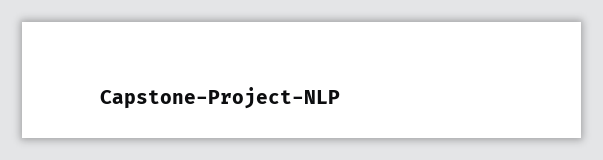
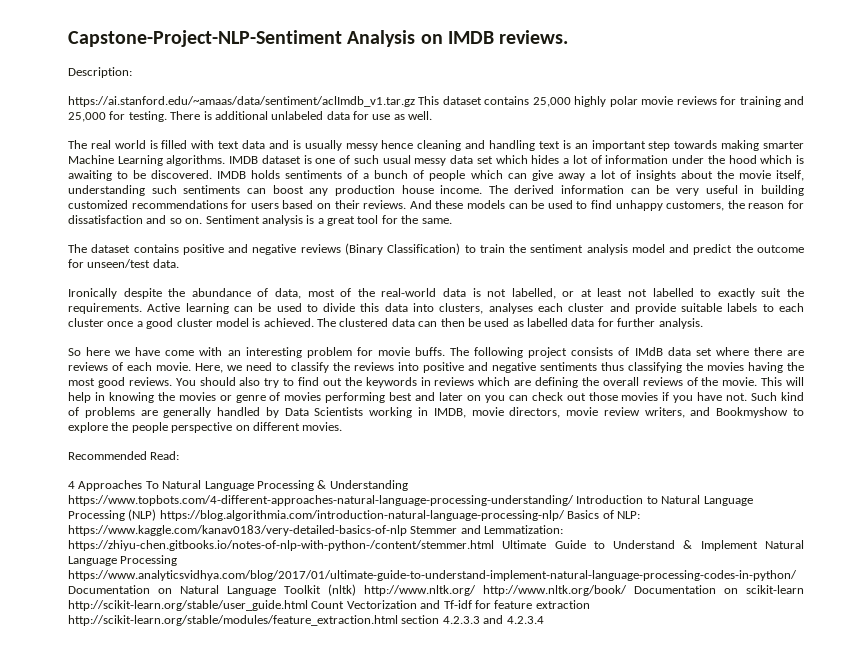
- Capstone-Project-NLP
+ Capstone-Project-NLP-Sentiment Analysis on IMDB reviews.
+ Description:
+ https://ai.stanford.edu/~amaas/data/sentiment/aclImdb_v1.tar.gz This dataset contains 25,000 highly polar movie reviews for training and 25,000 for testing. There is additional unlabeled data for use as well.
+ The real world is filled with text data and is usually messy hence cleaning and handling text is an important step towards making smarter Machine Learning algorithms. IMDB dataset is one of such usual messy data set which hides a lot of information under the hood which is awaiting to be discovered. IMDB holds sentiments of a bunch of people which can give away a lot of insights about the movie itself, understanding such sentiments can boost any production house income. The derived information can be very useful in building customized recommendations for users based on their reviews. And these models can be used to find unhappy customers, the reason for dissatisfaction and so on. Sentiment analysis is a great tool for the same.
+ The dataset contains positive and negative reviews (Binary Classification) to train the sentiment analysis model and predict the outcome for unseen/test data.
+ Ironically despite the abundance of data, most of the real-world data is not labelled, or at least not labelled to exactly suit the requirements. Active learning can be used to divide this data into clusters, analyses each cluster and provide suitable labels to each cluster once a good cluster model is achieved. The clustered data can then be used as labelled data for further analysis.
+ So here we have come with an interesting problem for movie buffs. The following project consists of IMdB data set where there are reviews of each movie. Here, we need to classify the reviews into positive and negative sentiments thus classifying the movies having the most good reviews. You should also try to find out the keywords in reviews which are defining the overall reviews of the movie. This will help in knowing the movies or genre of movies performing best and later on you can check out those movies if you have not. Such kind of problems are generally handled by Data Scientists working in IMDB, movie directors, movie review writers, and Bookmyshow to explore the people perspective on different movies.
+ Recommended Read:
+ 4 Approaches To Natural Language Processing & Understanding https://www.topbots.com/4-different-approaches-natural-language-processing-understanding/ Introduction to Natural Language Processing (NLP) https://blog.algorithmia.com/introduction-natural-language-processing-nlp/ Basics of NLP: https://www.kaggle.com/kanav0183/very-detailed-basics-of-nlp Stemmer and Lemmatization: https://zhiyu-chen.gitbooks.io/notes-of-nlp-with-python-/content/stemmer.html Ultimate Guide to Understand & Implement Natural Language Processing https://www.analyticsvidhya.com/blog/2017/01/ultimate-guide-to-understand-implement-natural-language-processing-codes-in-python/ Documentation on Natural Language Toolkit (nltk) http://www.nltk.org/ http://www.nltk.org/book/ Documentation on scikit-learn http://scikit-learn.org/stable/user_guide.html Count Vectorization and Tf-idf for feature extraction http://scikit-learn.org/stable/modules/feature_extraction.html section 4.2.3.3 and 4.2.3.4

